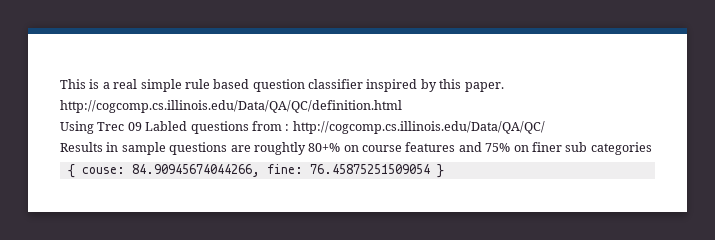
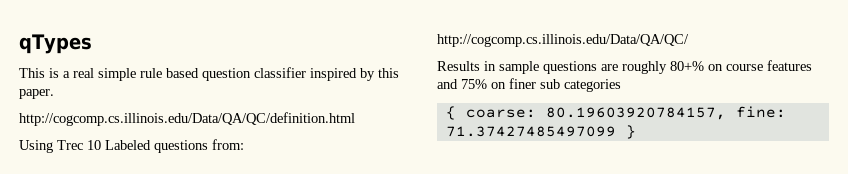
+ qTypes
- Using Trec 09 Labled questions from : http://cogcomp.cs.illinois.edu/Data/QA/QC/
+ Using Trec 10 Labeled questions from: http://cogcomp.cs.illinois.edu/Data/QA/QC/
- Results in sample questions are roughtly 80+% on course features and 75% on finer sub categories
+ Results in sample questions are roughly 80+% on course features and 75% on finer sub categories
- { couse: 84.90945674044266, fine: 76.45875251509054 }
+ { coarse: 80.19603920784157, fine: 71.37427485497099 }

